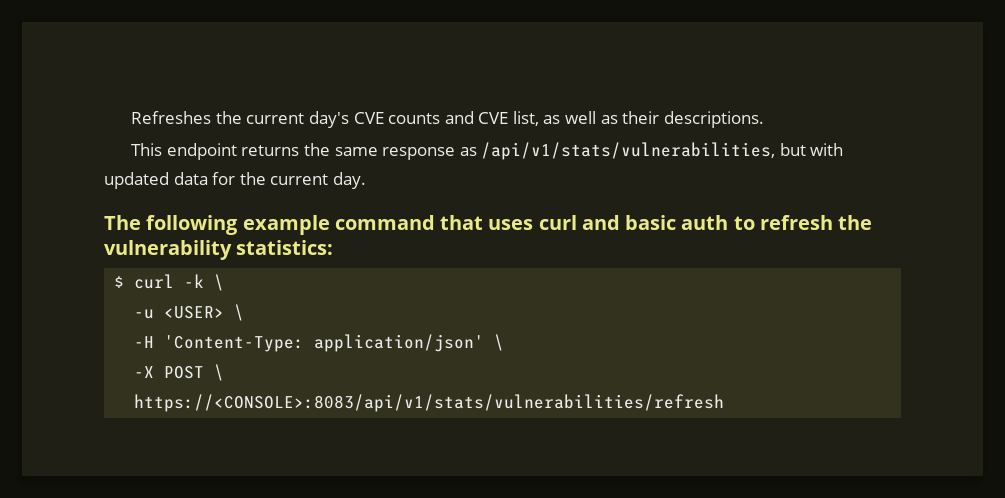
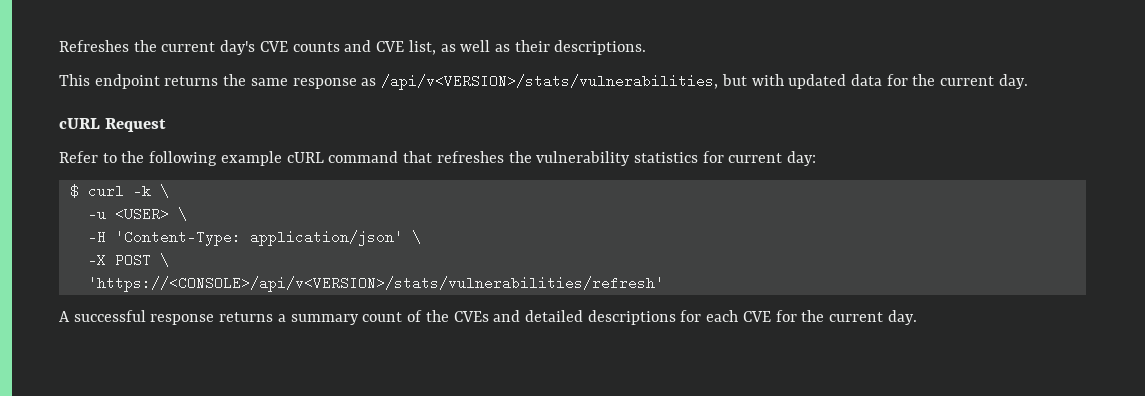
- This endpoint returns the same response as /api/v1/stats/vulnerabilities, but with updated data for the current day.
+ This endpoint returns the same response as /api/v<VERSION>/stats/vulnerabilities, but with updated data for the current day.
- The following example command that uses curl and basic auth to refresh the vulnerability statistics:
+ cURL Request
+ Refer to the following example cURL command that refreshes the vulnerability statistics for current day:
- https://<CONSOLE>:8083/api/v1/stats/vulnerabilities/refresh
+ 'https://<CONSOLE>/api/v<VERSION>/stats/vulnerabilities/refresh'
+ A successful response returns a summary count of the CVEs and detailed descriptions for each CVE for the current day.

